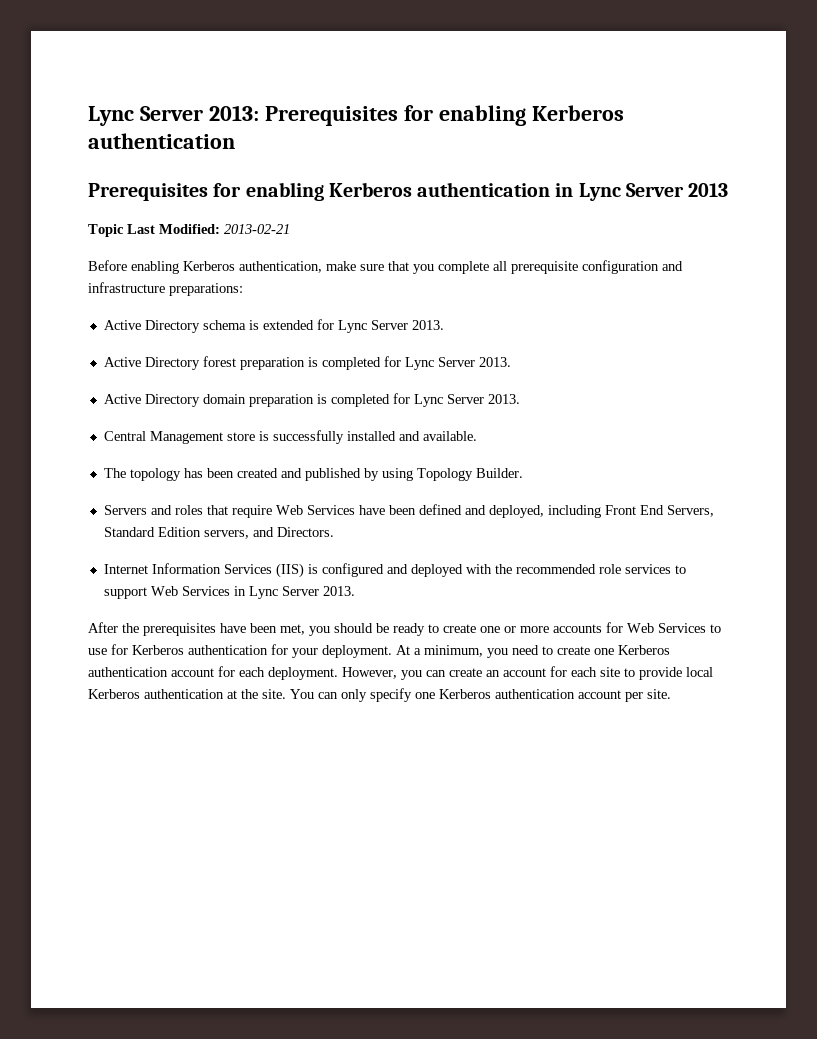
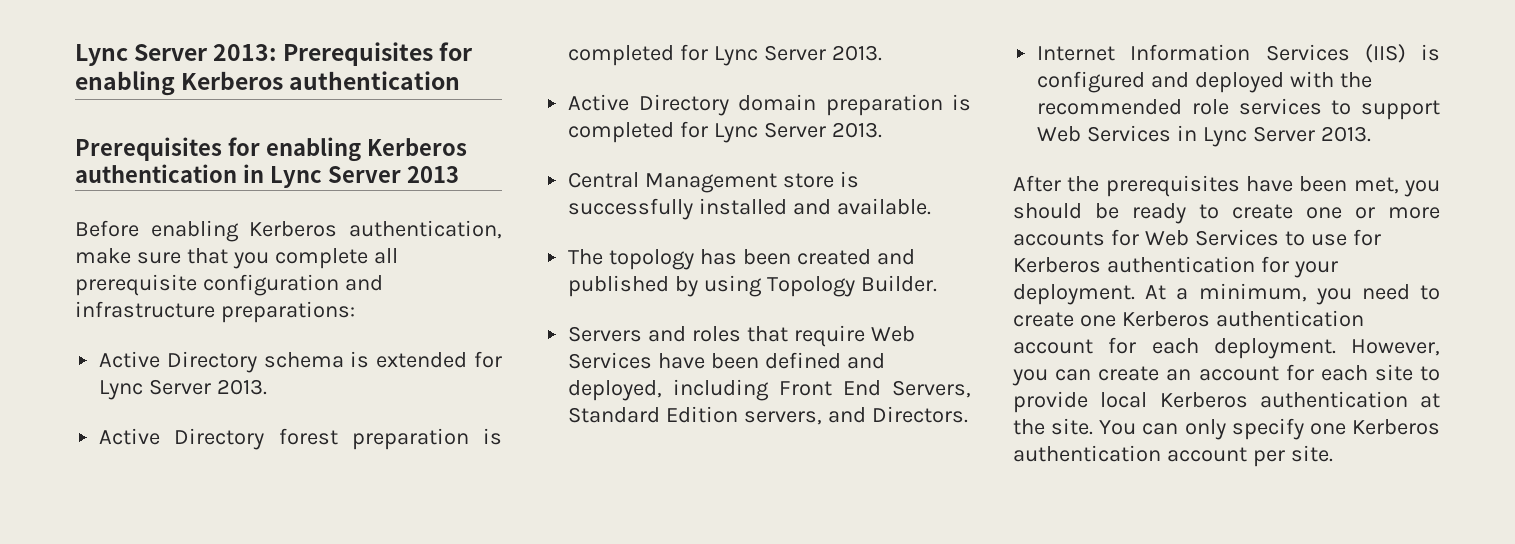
- Topic Last Modified: 2013-02-21

